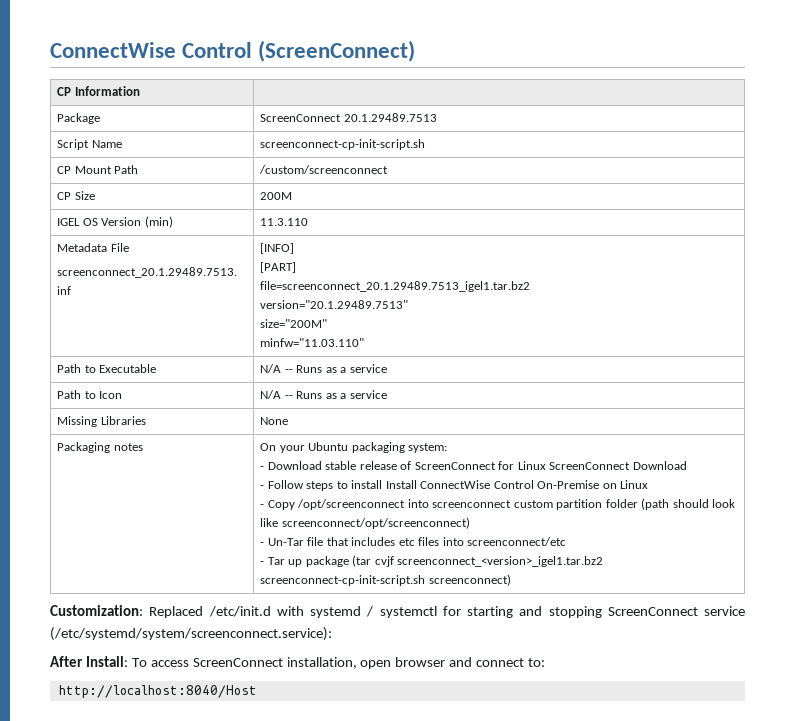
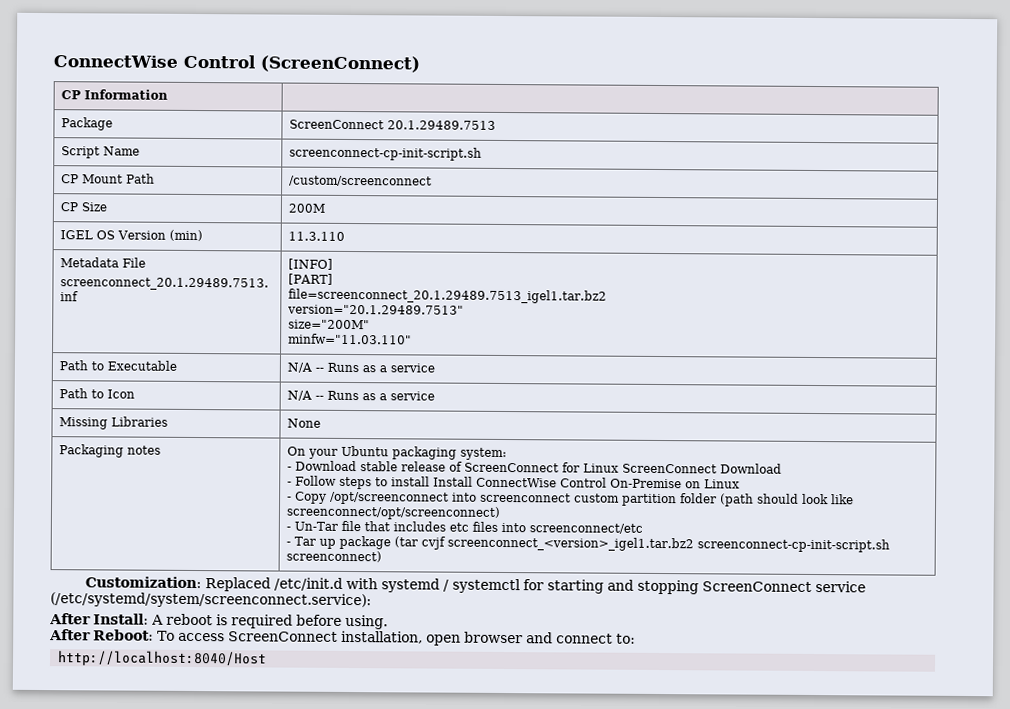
- After Install: To access ScreenConnect installation, open browser and connect to:
+ After Install: A reboot is required before using.
+ After Reboot: To access ScreenConnect installation, open browser and connect to:

